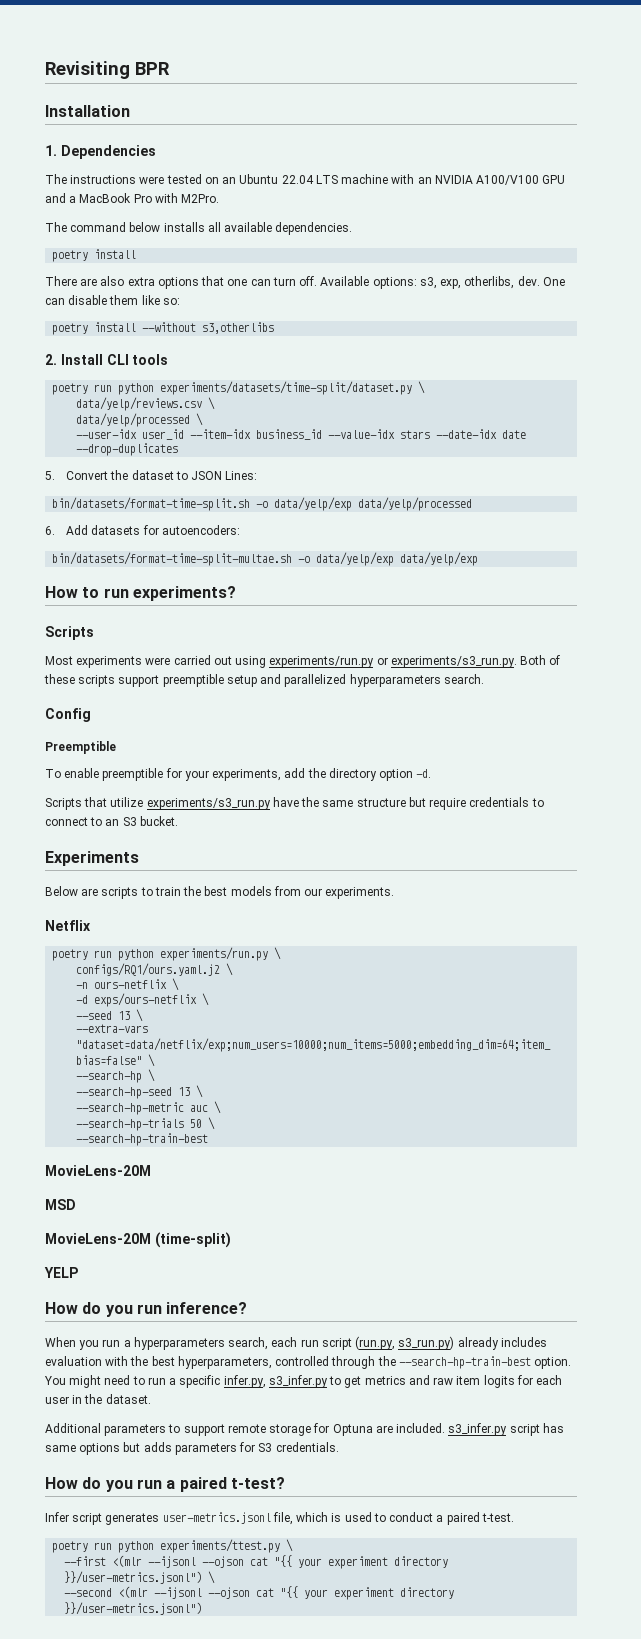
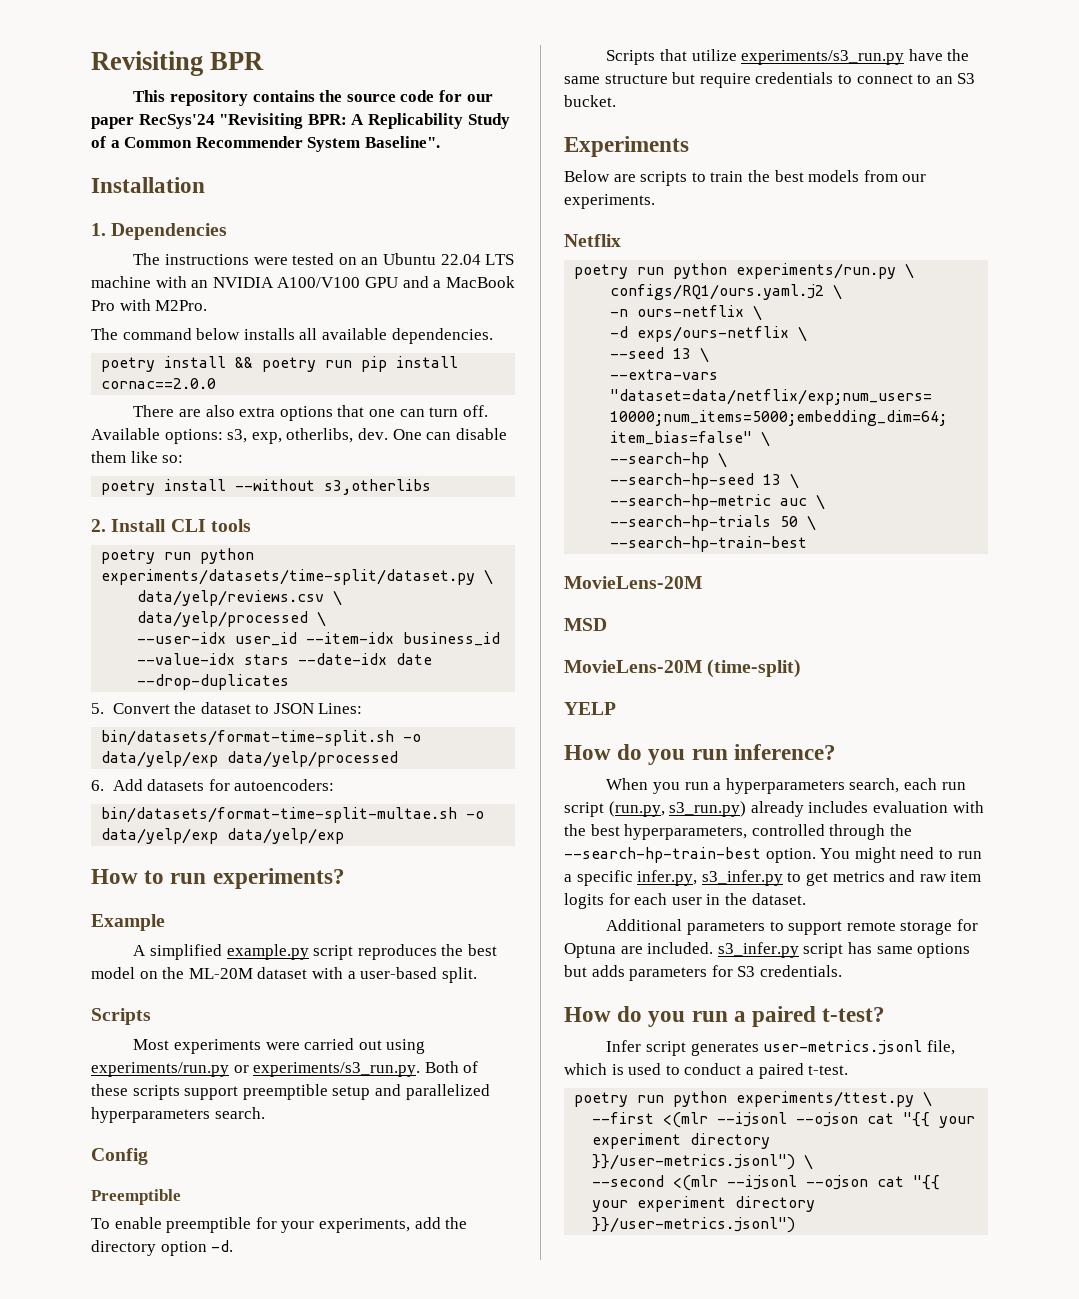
+ This repository contains the source code for our paper RecSys'24 "Revisiting BPR: A Replicability Study of a Common Recommender System Baseline".
  The command below installs all available dependencies.
- poetry install
+ poetry install && poetry run pip install cornac==2.0.0
+ Example
+ A simplified example.py script reproduces the best model on the ML-20M dataset with a user-based split.

